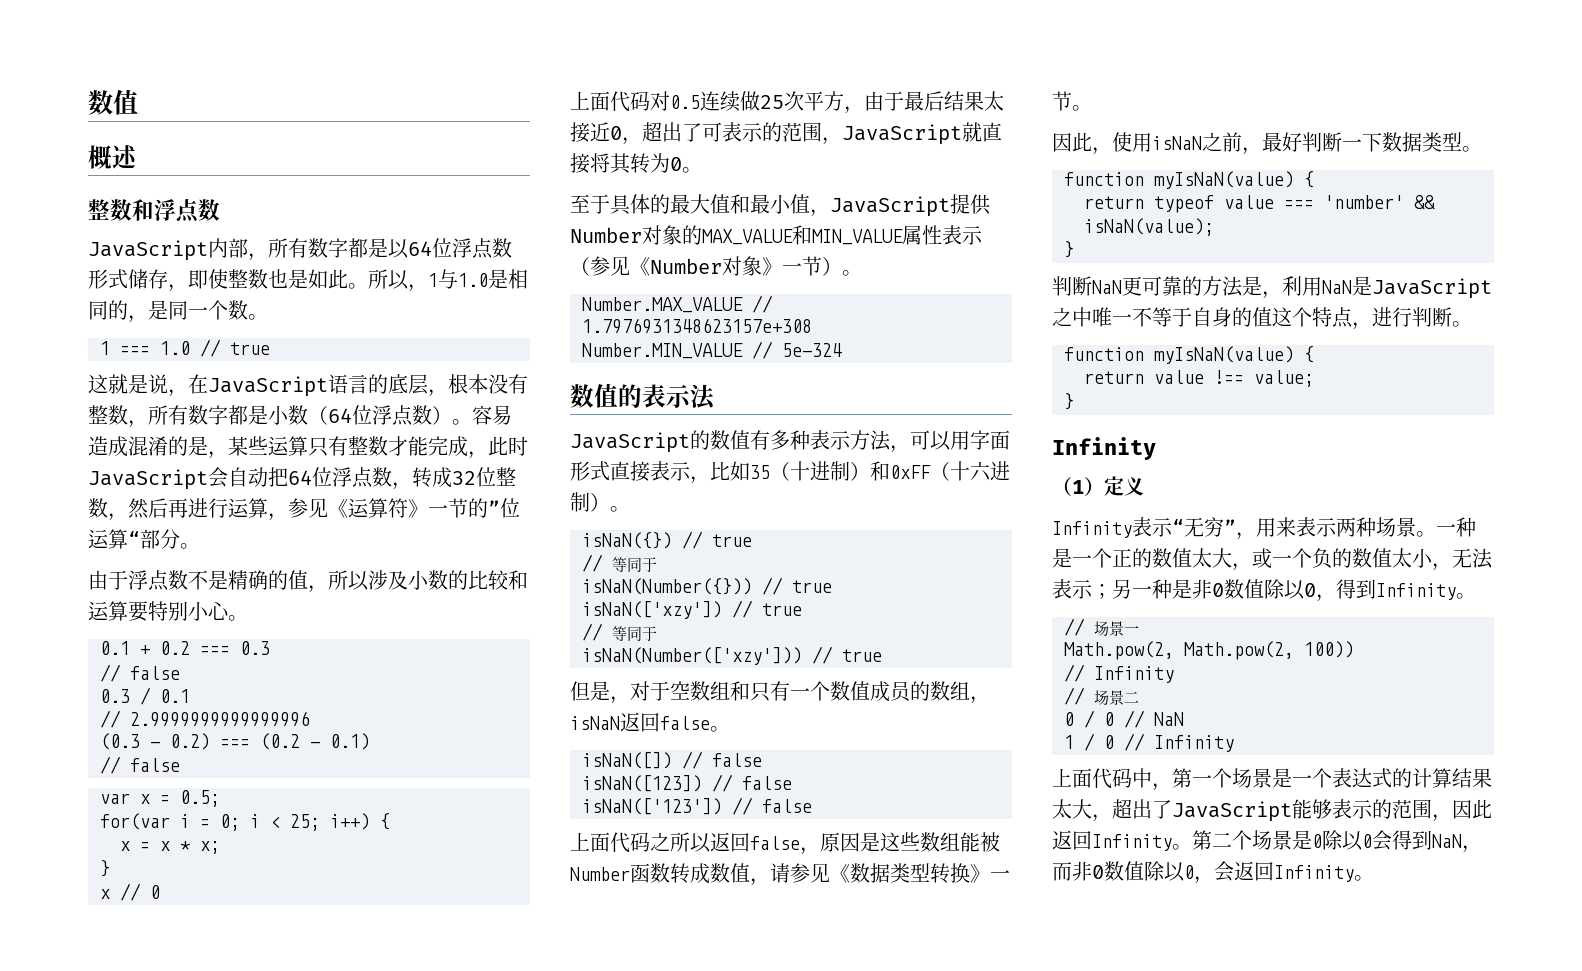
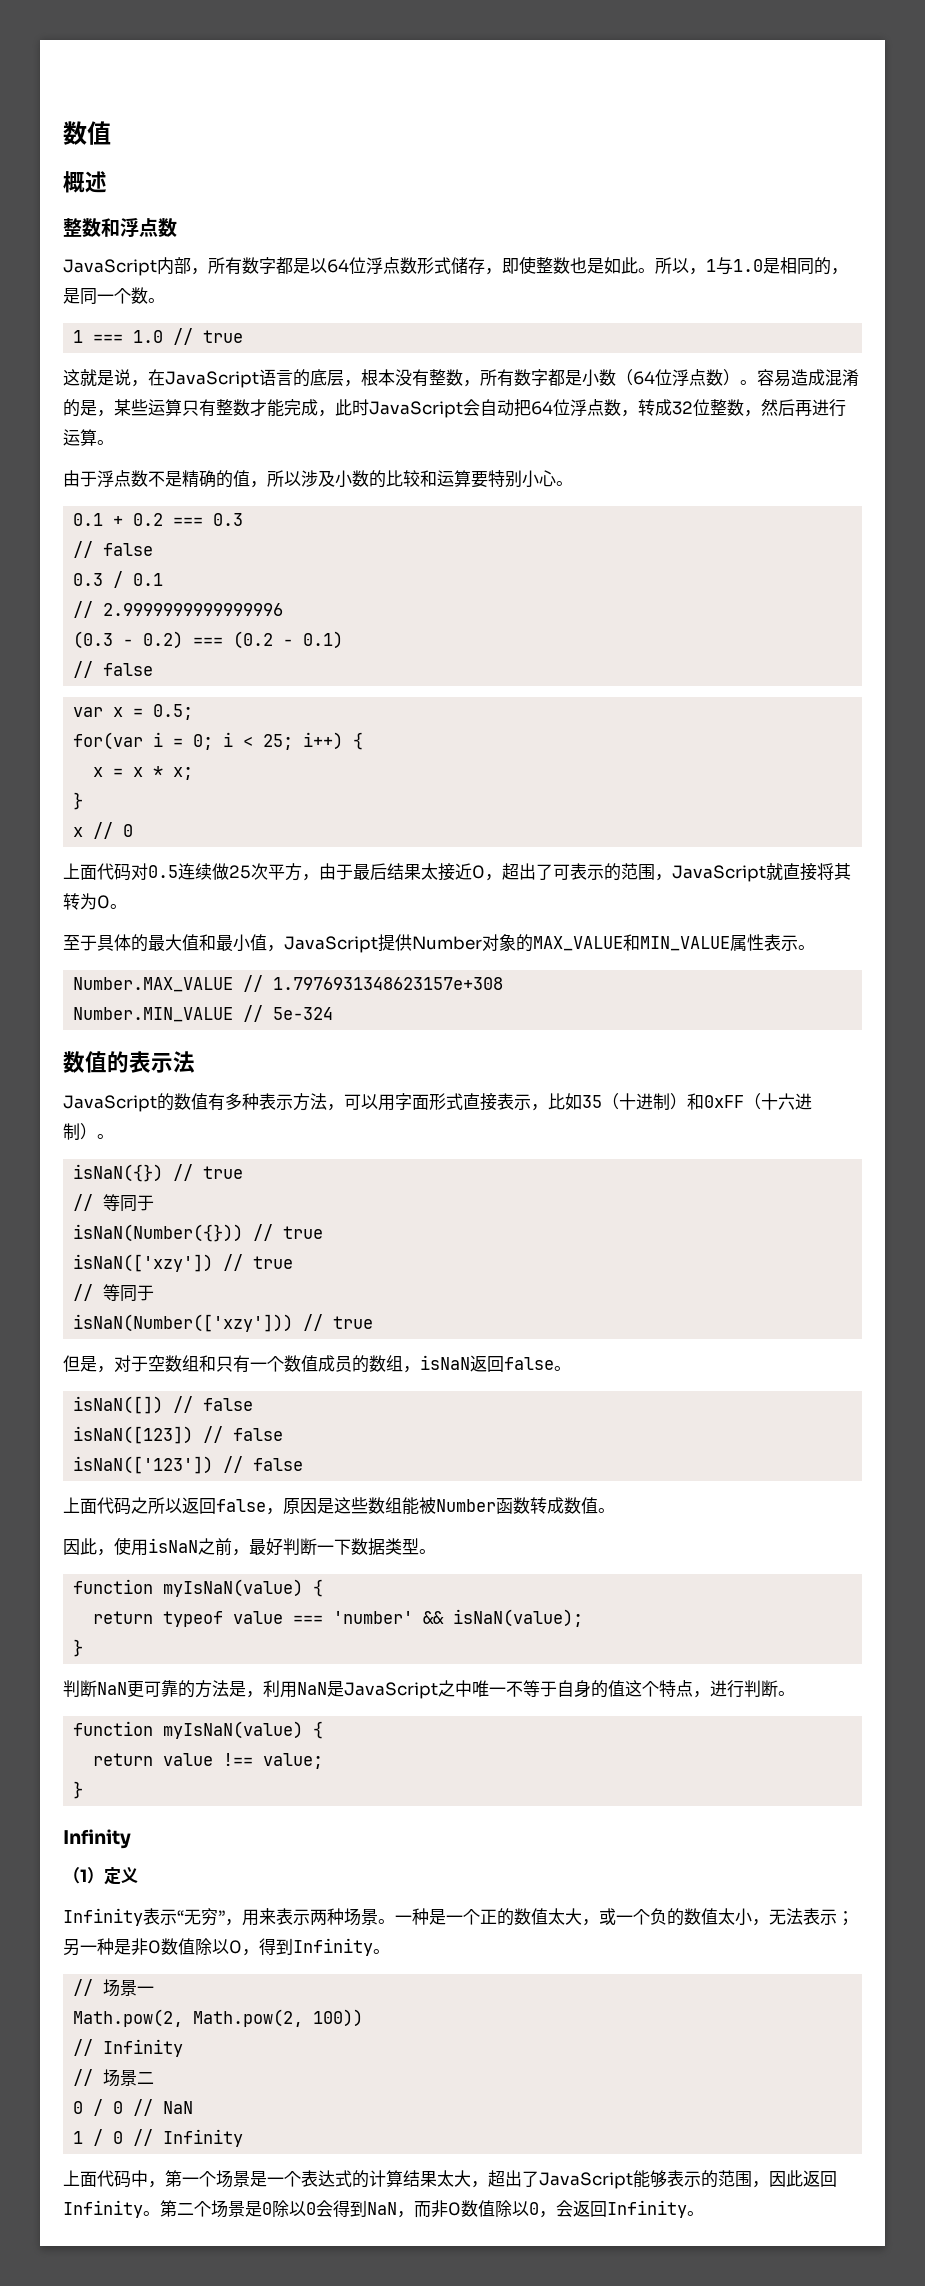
- 容易造成混淆的是，某些运算只有整数才能完成，此时JavaScript会自动把64位浮点数，转成32位整数，然后再进行运算，参见《运算符》一节的”位运算“部分。
+ 容易造成混淆的是，某些运算只有整数才能完成，此时JavaScript会自动把64位浮点数，转成32位整数，然后再进行运算。
- 至于具体的最大值和最小值，JavaScript提供Number对象的MAX_VALUE和MIN_VALUE属性表示（参见《Number对象》一节）。
+ 至于具体的最大值和最小值，JavaScript提供Number对象的MAX_VALUE和MIN_VALUE属性表示。
- 上面代码之所以返回false，原因是这些数组能被Number函数转成数值，请参见《数据类型转换》一节。
+ 上面代码之所以返回false，原因是这些数组能被Number函数转成数值。

